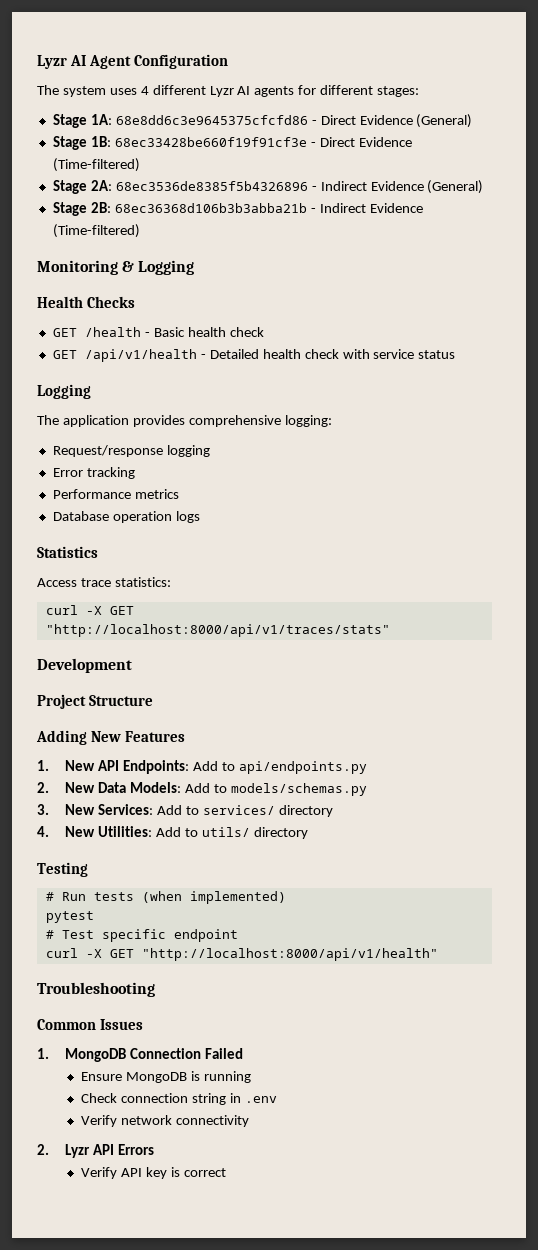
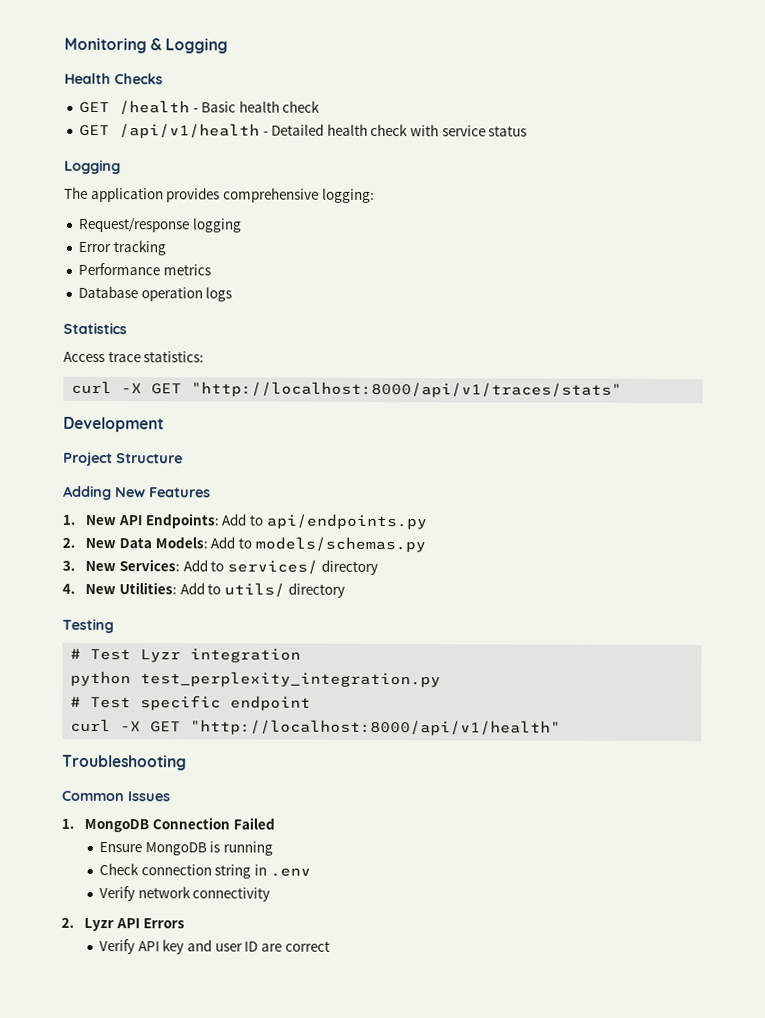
- Lyzr AI Agent Configuration
- The system uses 4 different Lyzr AI agents for different stages:
- Stage 1A: 68e8dd6c3e9645375cfcfd86 - Direct Evidence (General)
- Stage 1B: 68ec33428be660f19f91cf3e - Direct Evidence (Time-filtered)
- Stage 2A: 68ec3536de8385f5b4326896 - Indirect Evidence (General)
- Stage 2B: 68ec36368d106b3b3abba21b - Indirect Evidence (Time-filtered)
- # Run tests (when implemented)
- pytest
+ # Test Lyzr integration
+ python test_perplexity_integration.py
- Verify API key is correct
+ Verify API key and user ID are correct

